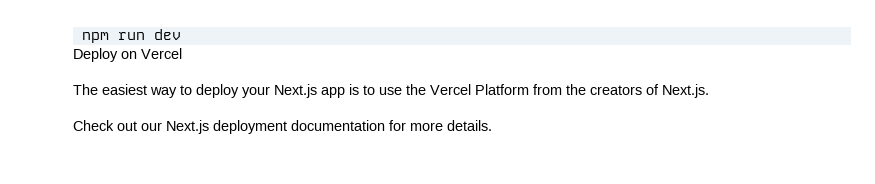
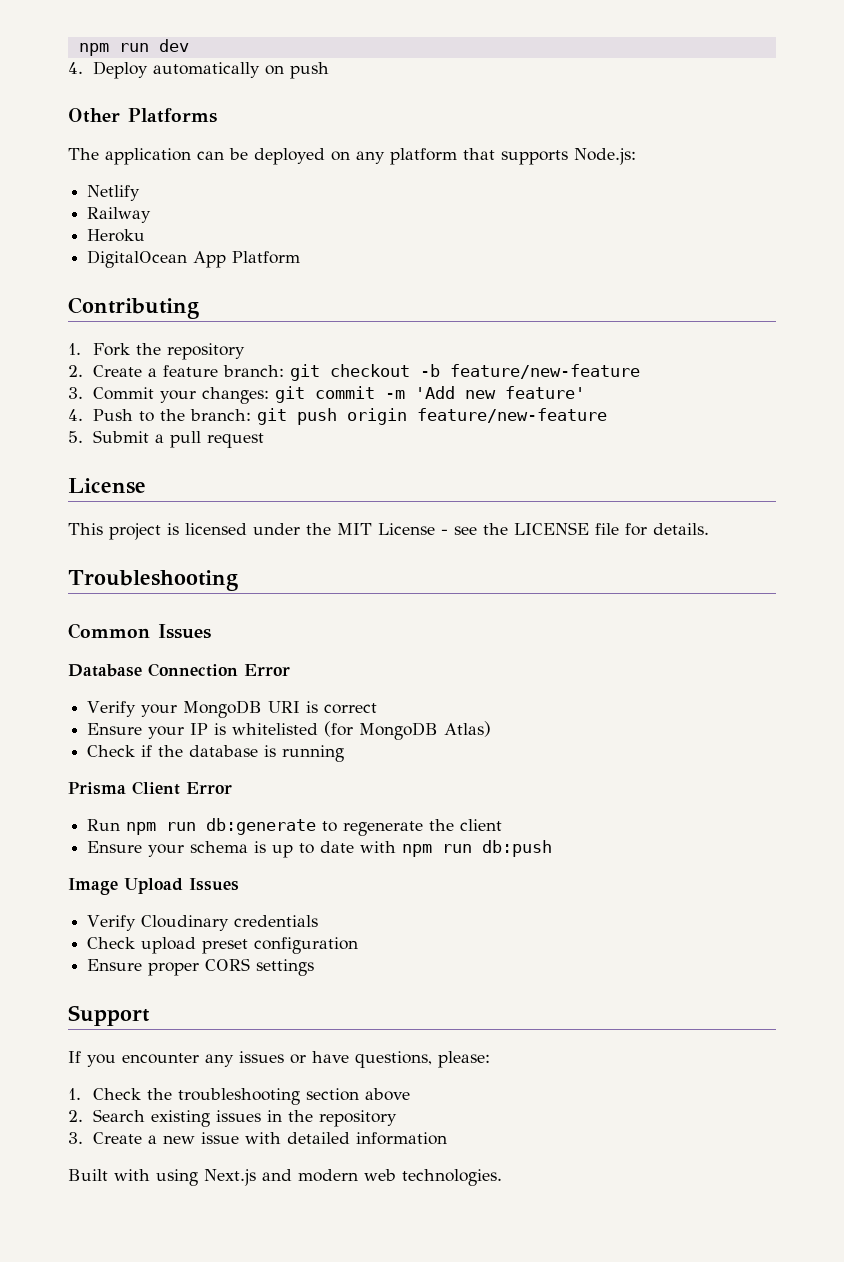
- Deploy on Vercel
- The easiest way to deploy your Next.js app is to use the Vercel Platform from the creators of Next.js.
- Check out our Next.js deployment documentation for more details.
+ 4. Deploy automatically on push
+ Other Platforms
+ The application can be deployed on any platform that supports Node.js:
+ Netlify
+ Railway
+ Heroku
+ DigitalOcean App Platform
+ Contributing
+ 1. Fork the repository
+ 2. Create a feature branch: git checkout -b feature/new-feature
+ 3. Commit your changes: git commit -m 'Add new feature'
+ 4. Push to the branch: git push origin feature/new-feature
+ 5. Submit a pull request
+ License
+ This project is licensed under the MIT License - see the LICENSE file for details.
+ Troubleshooting
+ Common Issues
+ Database Connection Error
+ Verify your MongoDB URI is correct
+ Ensure your IP is whitelisted (for MongoDB Atlas)
+ Check if the database is running
+ Prisma Client Error
+ Run npm run db:generate to regenerate the client
+ Ensure your schema is up to date with npm run db:push
+ Image Upload Issues
+ Verify Cloudinary credentials
+ Check upload preset configuration
+ Ensure proper CORS settings
+ Support
+ If you encounter any issues or have questions, please:
+ 1. Check the troubleshooting section above
+ 2. Search existing issues in the repository
+ 3. Create a new issue with detailed information
+ Built with using Next.js and modern web technologies.

